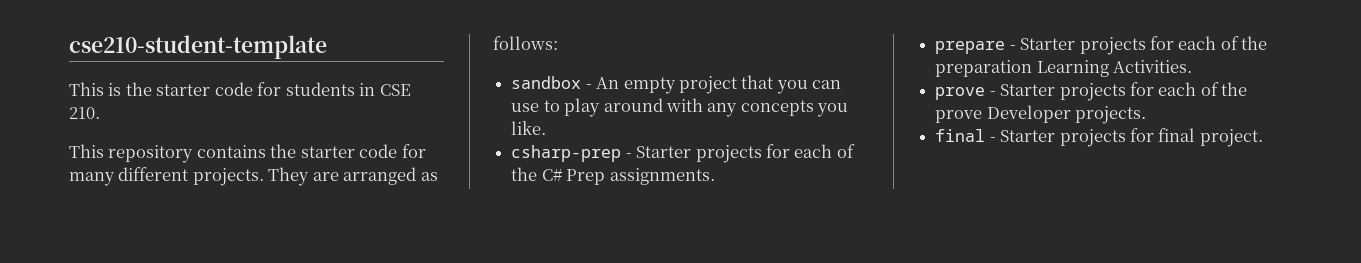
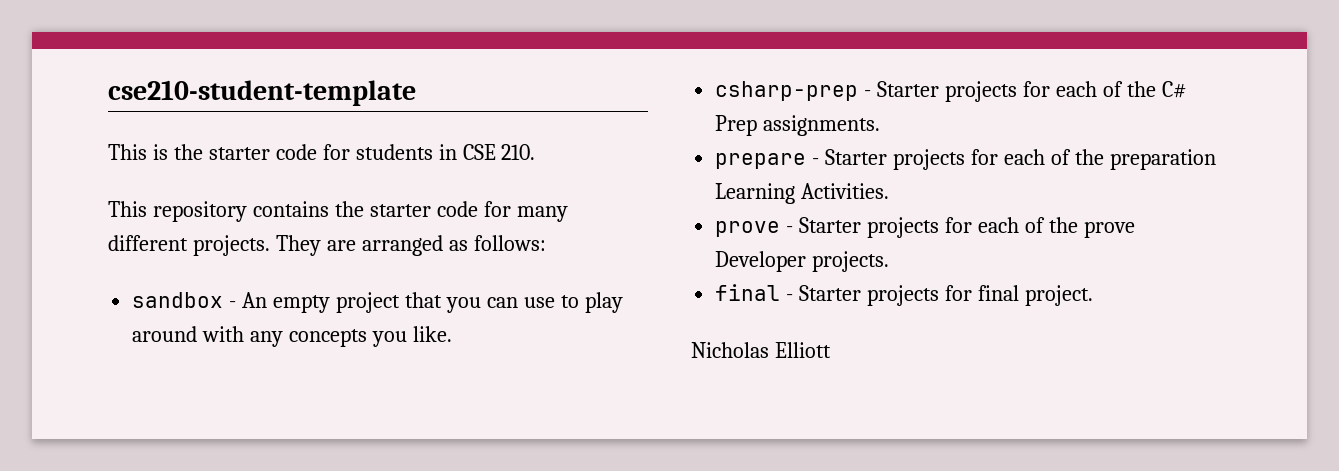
+ Nicholas Elliott

